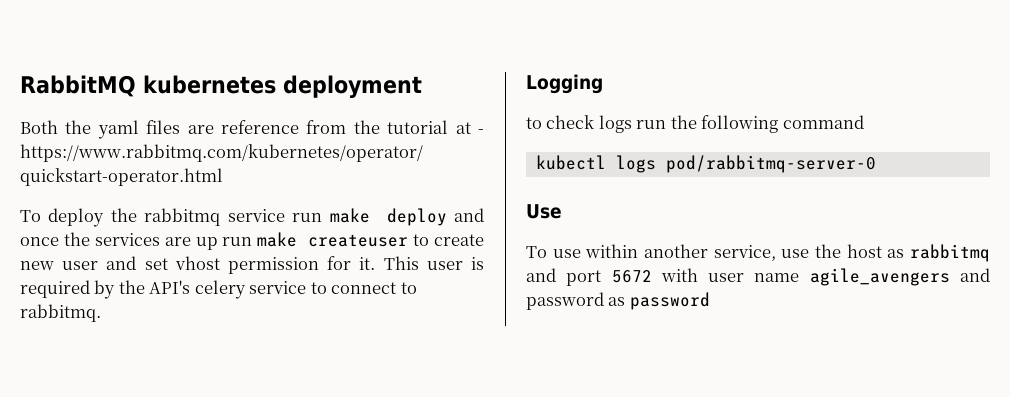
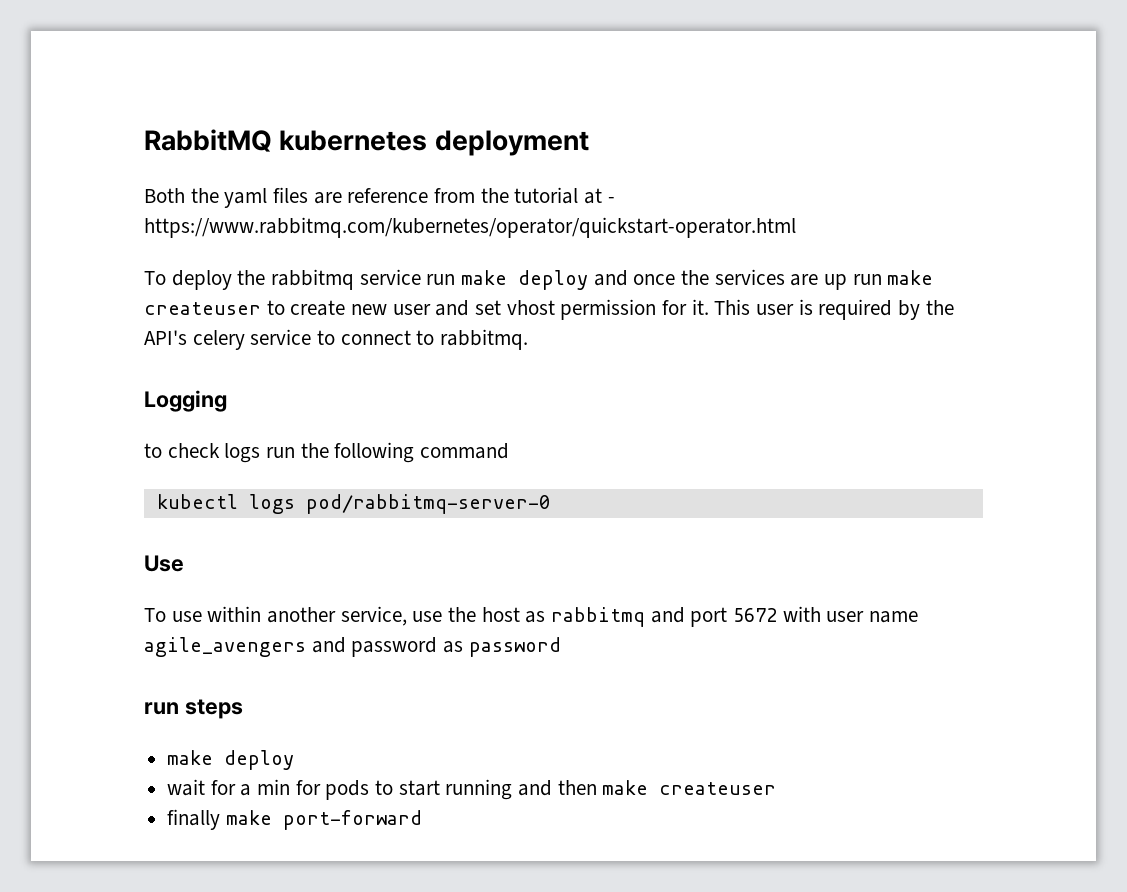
+ run steps
+ make deploy
+ wait for a min for pods to start running and then make createuser
+ finally make port-forward

